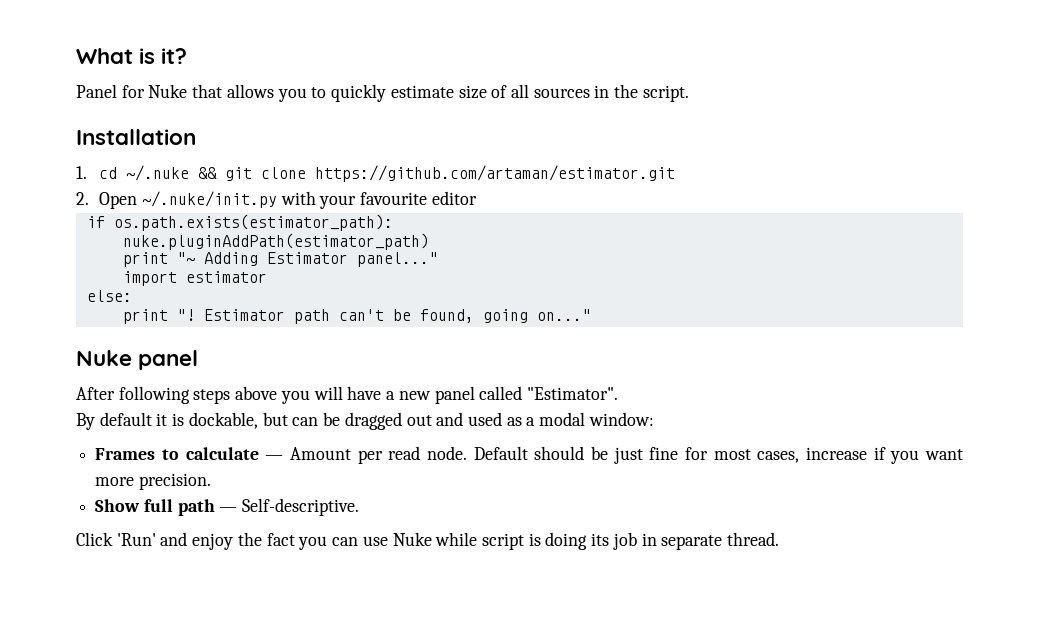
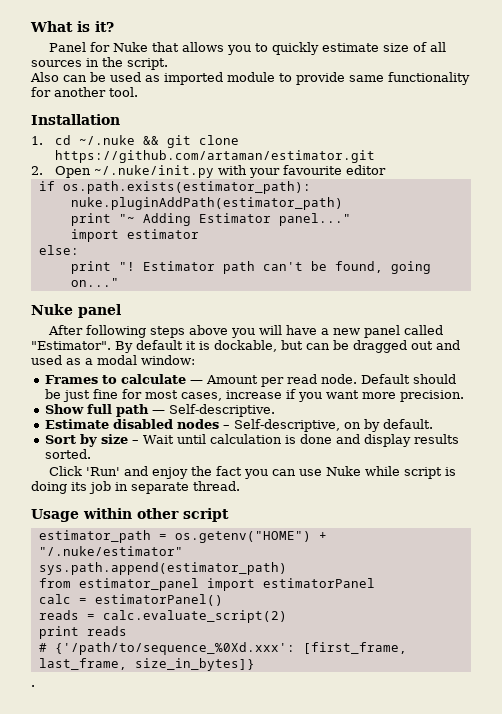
+ Also can be used as imported module to provide same functionality for another tool.
- After following steps above you will have a new panel called "Estimator".
- By default it is dockable, but can be dragged out and used as a modal window:
+ After following steps above you will have a new panel called "Estimator". By default it is dockable, but can be dragged out and used as a modal window:
+ Estimate disabled nodes – Self-descriptive, on by default.
+ Sort by size – Wait until calculation is done and display results sorted.
+ Usage within other script
+ estimator_path = os.getenv("HOME") + "/.nuke/estimator"
+ sys.path.append(estimator_path)
+ from estimator_panel import estimatorPanel
+ calc = estimatorPanel()
+ reads = calc.evaluate_script(2)
+ print reads
+ # {'/path/to/sequence_%0Xd.xxx': [first_frame, last_frame, size_in_bytes]}
+ .

